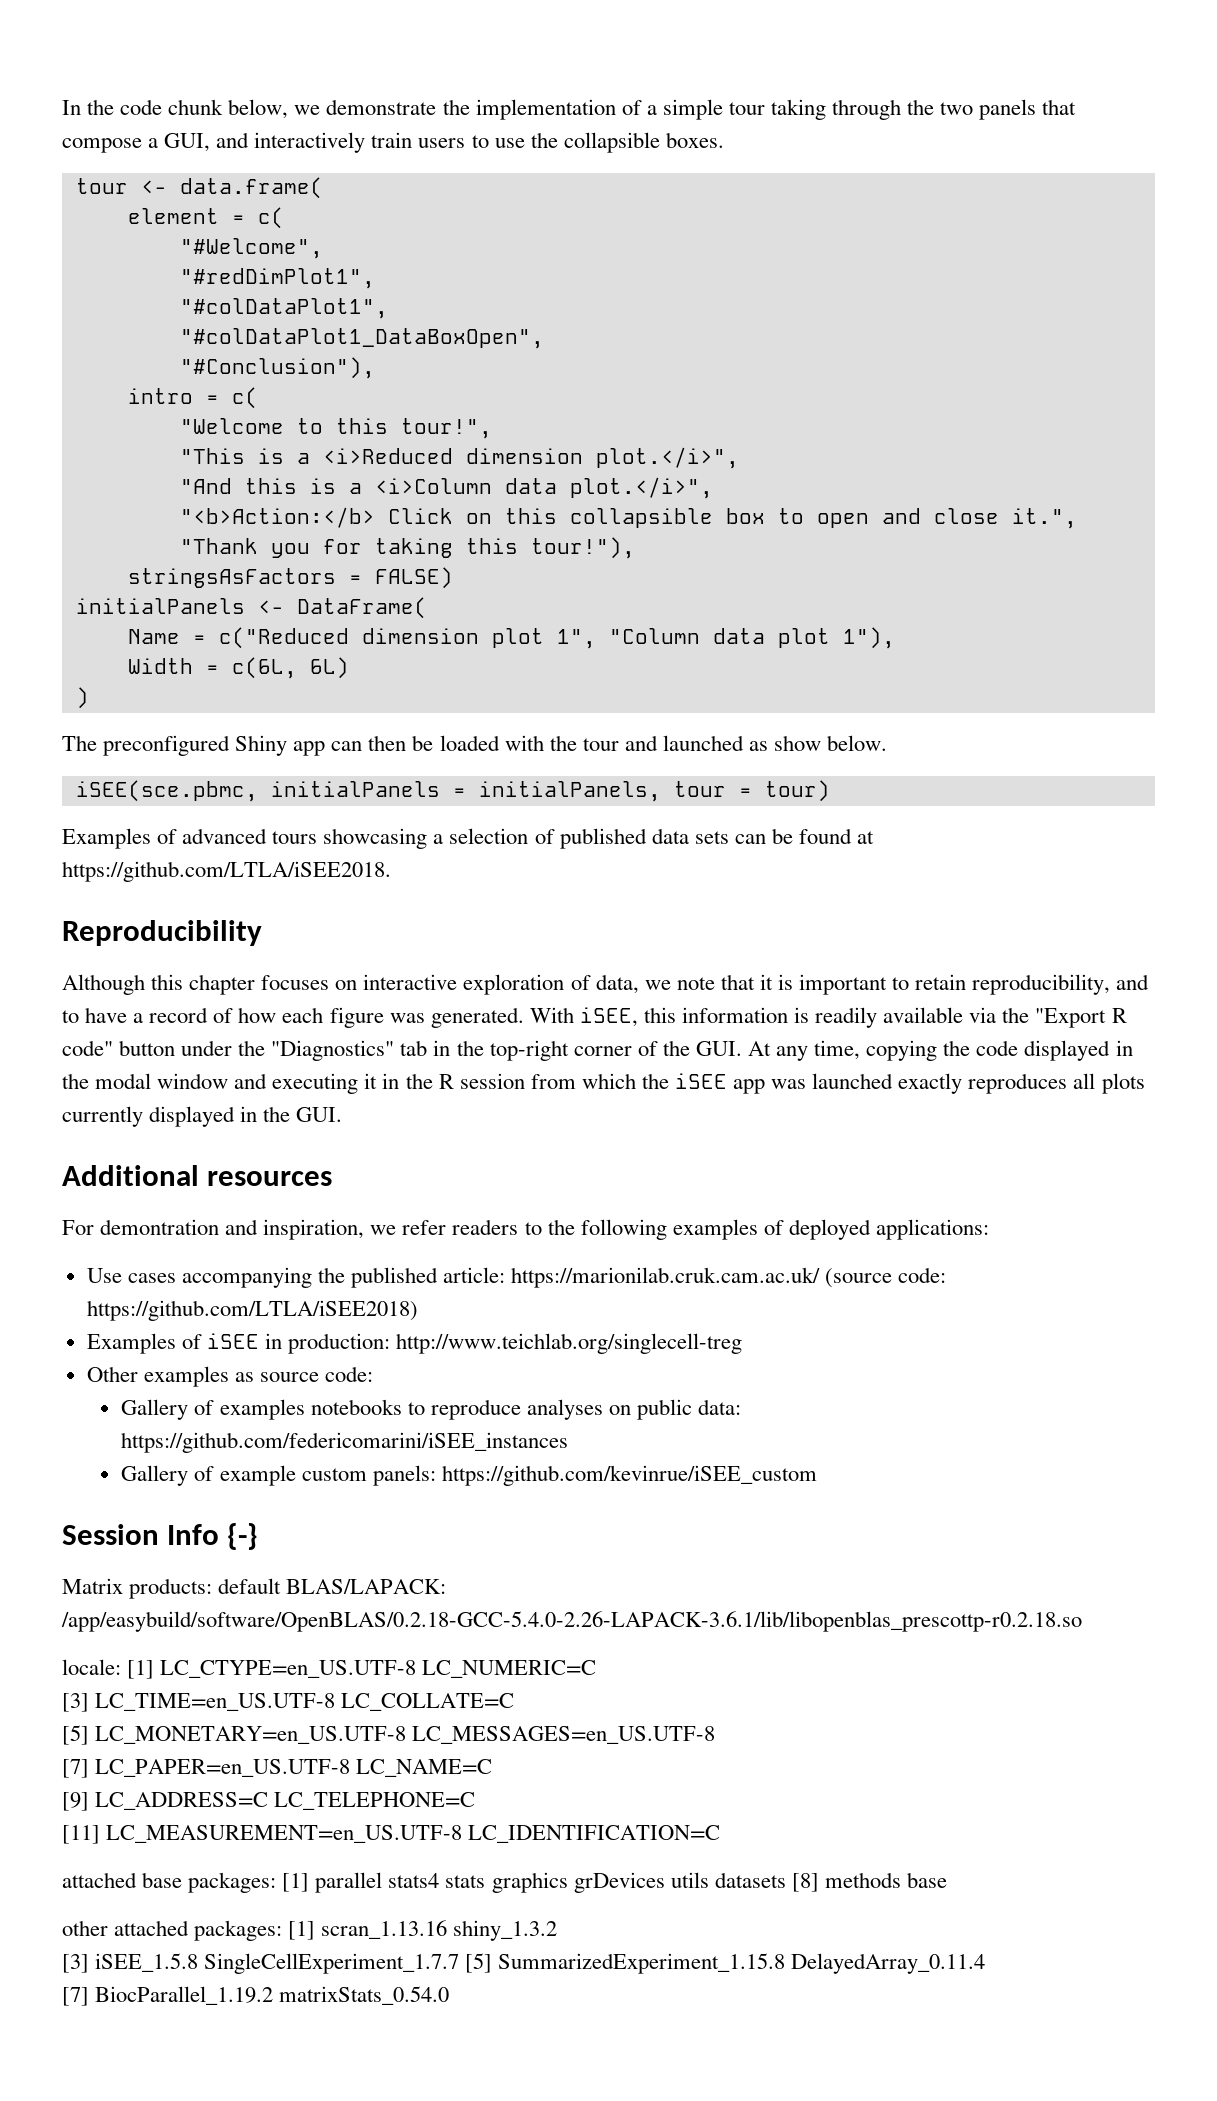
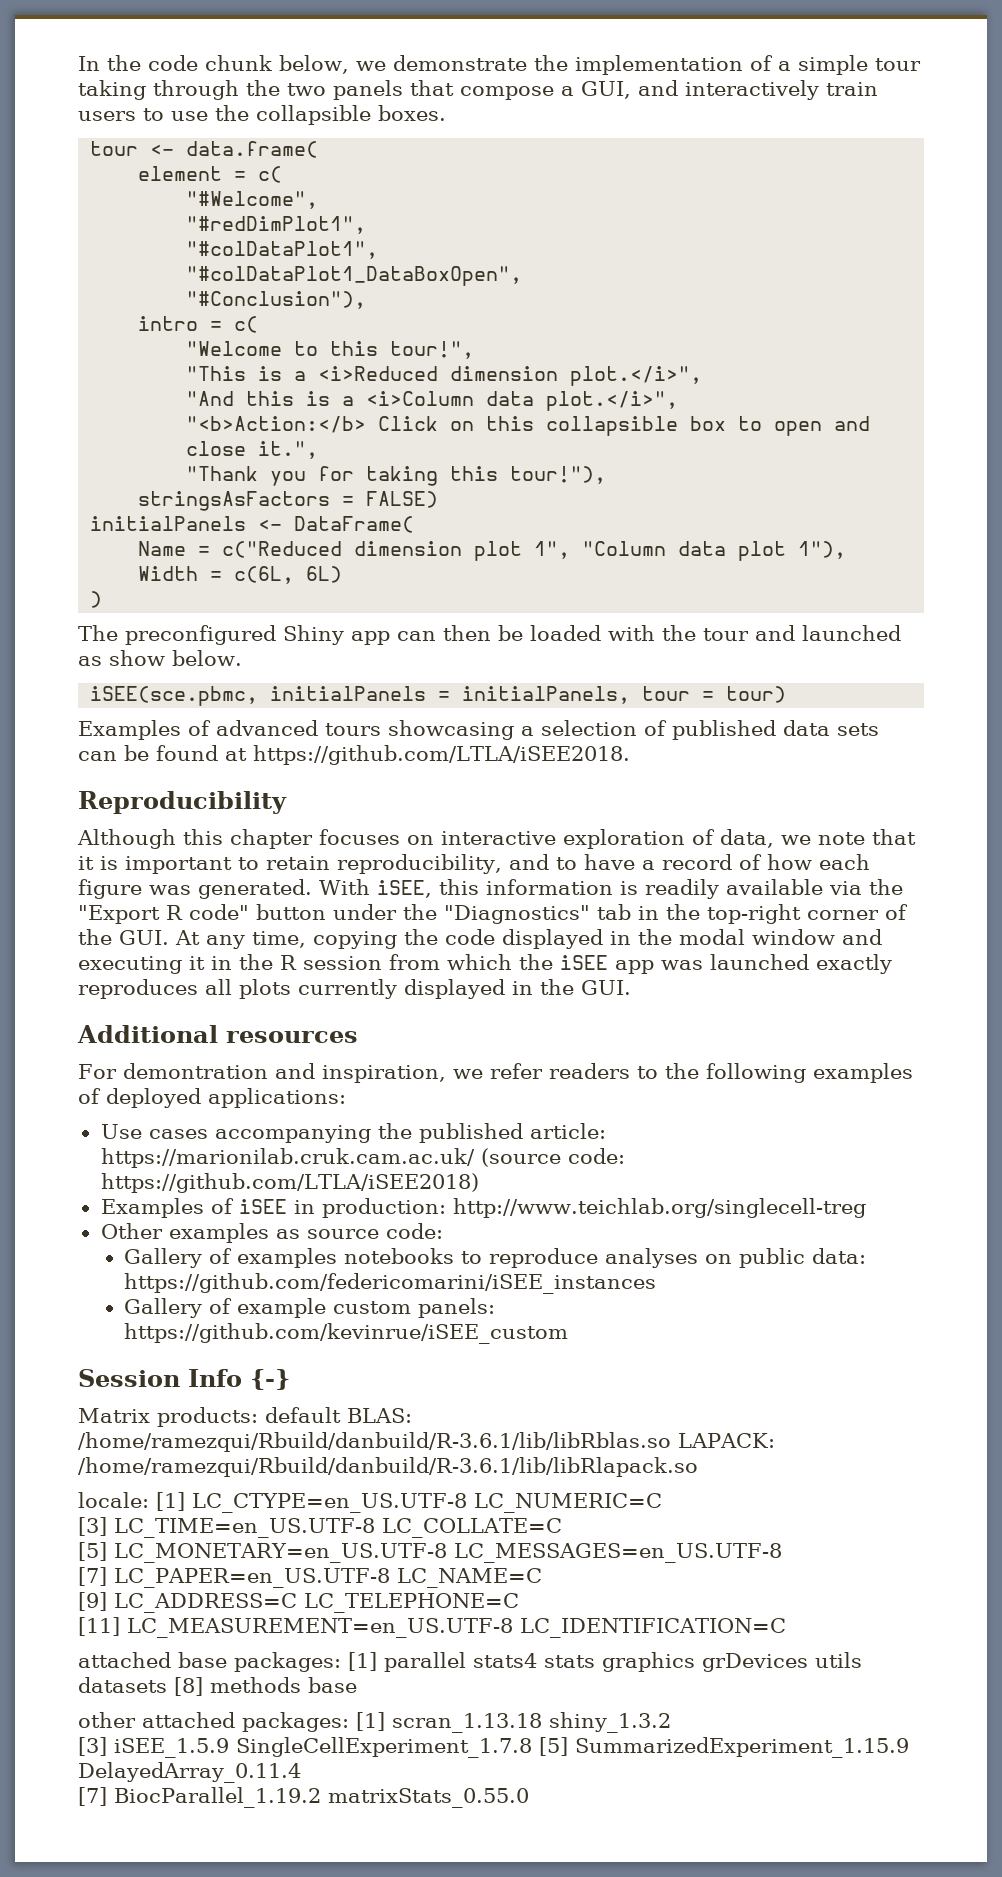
- Matrix products: default BLAS/LAPACK: /app/easybuild/software/OpenBLAS/0.2.18-GCC-5.4.0-2.26-LAPACK-3.6.1/lib/libopenblas_prescottp-r0.2.18.so
+ Matrix products: default BLAS: /home/ramezqui/Rbuild/danbuild/R-3.6.1/lib/libRblas.so LAPACK: /home/ramezqui/Rbuild/danbuild/R-3.6.1/lib/libRlapack.so
- other attached packages: [1] scran_1.13.16 shiny_1.3.2
+ other attached packages: [1] scran_1.13.18 shiny_1.3.2
- [3] iSEE_1.5.8 SingleCellExperiment_1.7.7 [5] SummarizedExperiment_1.15.8 DelayedArray_0.11.4
+ [3] iSEE_1.5.9 SingleCellExperiment_1.7.8 [5] SummarizedExperiment_1.15.9 DelayedArray_0.11.4
- [7] BiocParallel_1.19.2 matrixStats_0.54.0
+ [7] BiocParallel_1.19.2 matrixStats_0.55.0

